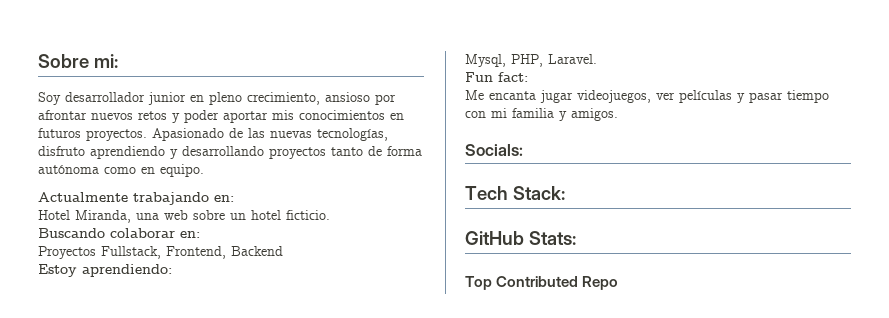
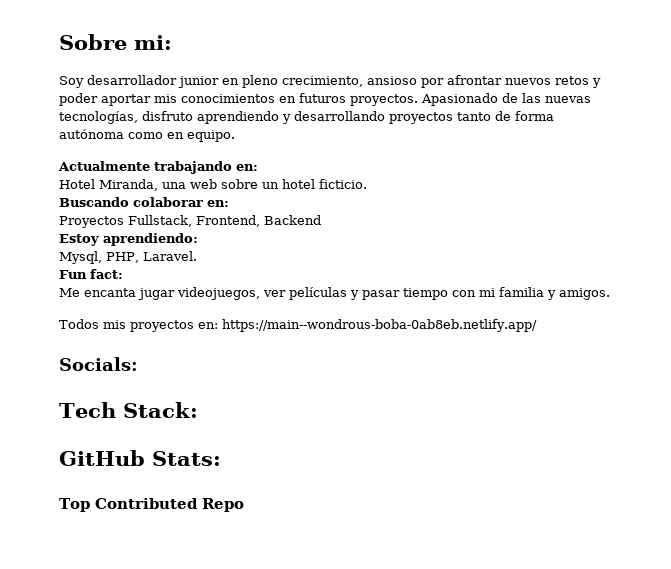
+ Todos mis proyectos en: https://main--wondrous-boba-0ab8eb.netlify.app/

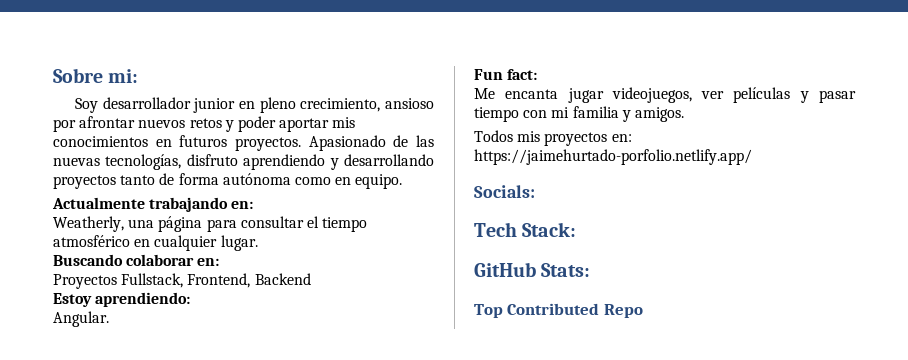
- Hotel Miranda, una web sobre un hotel ficticio.
+ Weatherly, una página para consultar el tiempo atmosférico en cualquier lugar.
- Mysql, PHP, Laravel.
+ Angular.
- Todos mis proyectos en: https://main--wondrous-boba-0ab8eb.netlify.app/
+ Todos mis proyectos en: https://jaimehurtado-porfolio.netlify.app/

